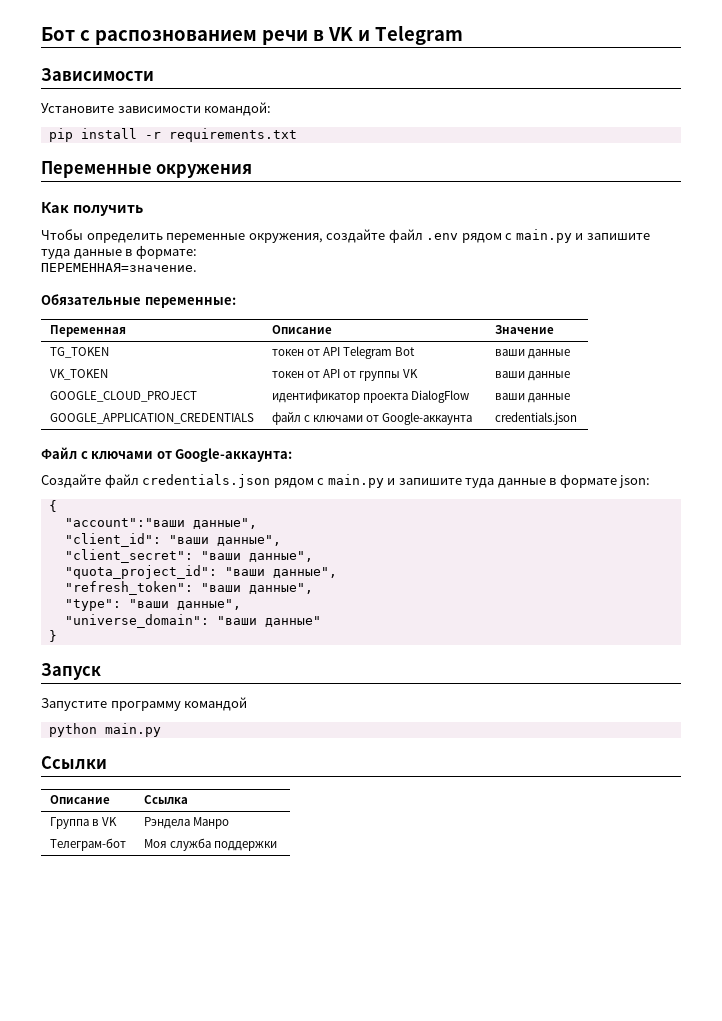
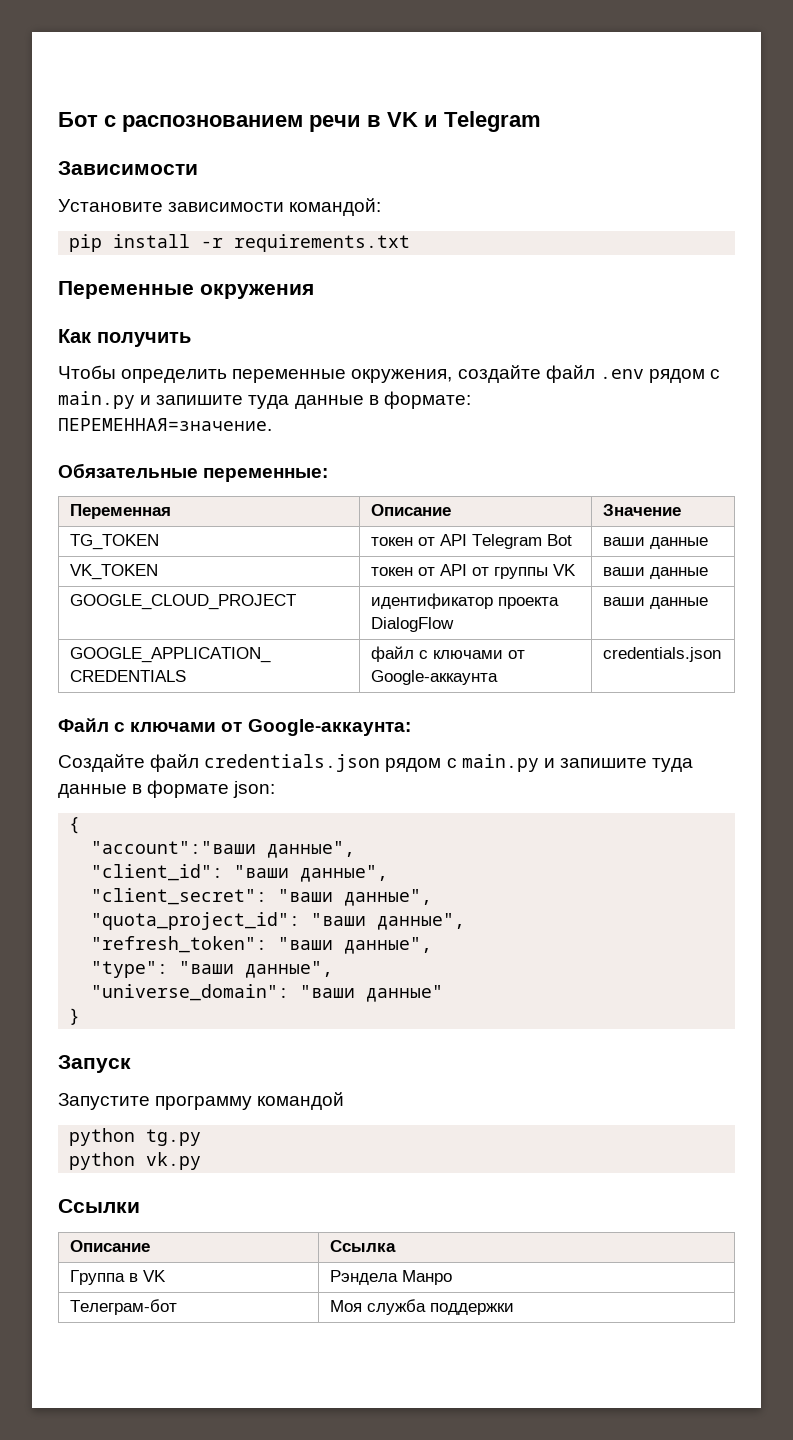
- python main.py
+ python tg.py
+ python vk.py

